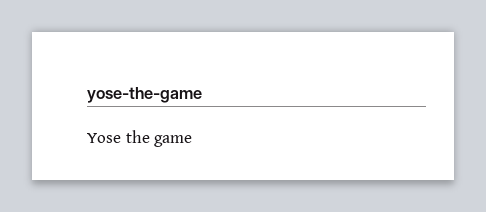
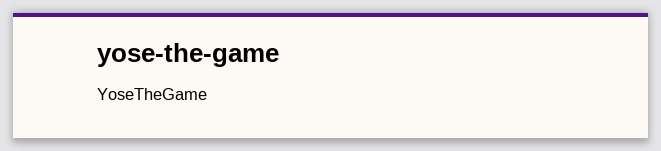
- Yose the game
+ YoseTheGame

